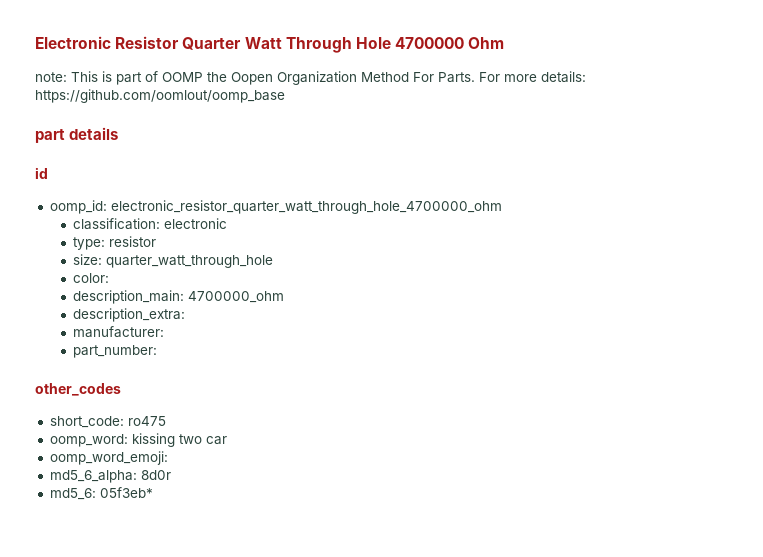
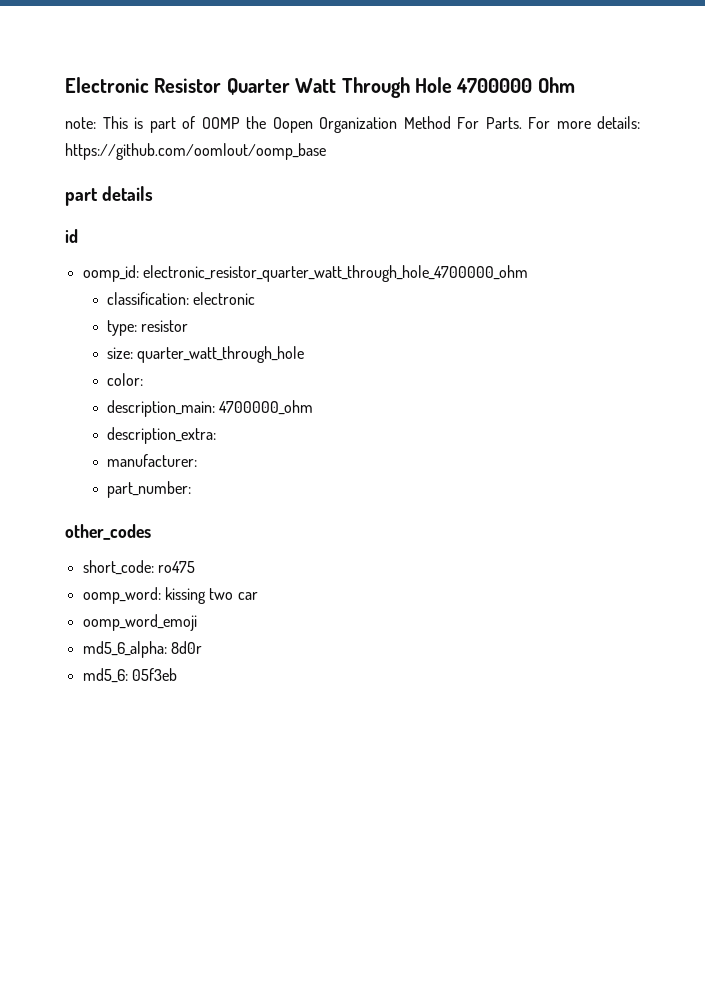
- oomp_word_emoji:
+ oomp_word_emoji
- md5_6: 05f3eb*
+ md5_6: 05f3eb

